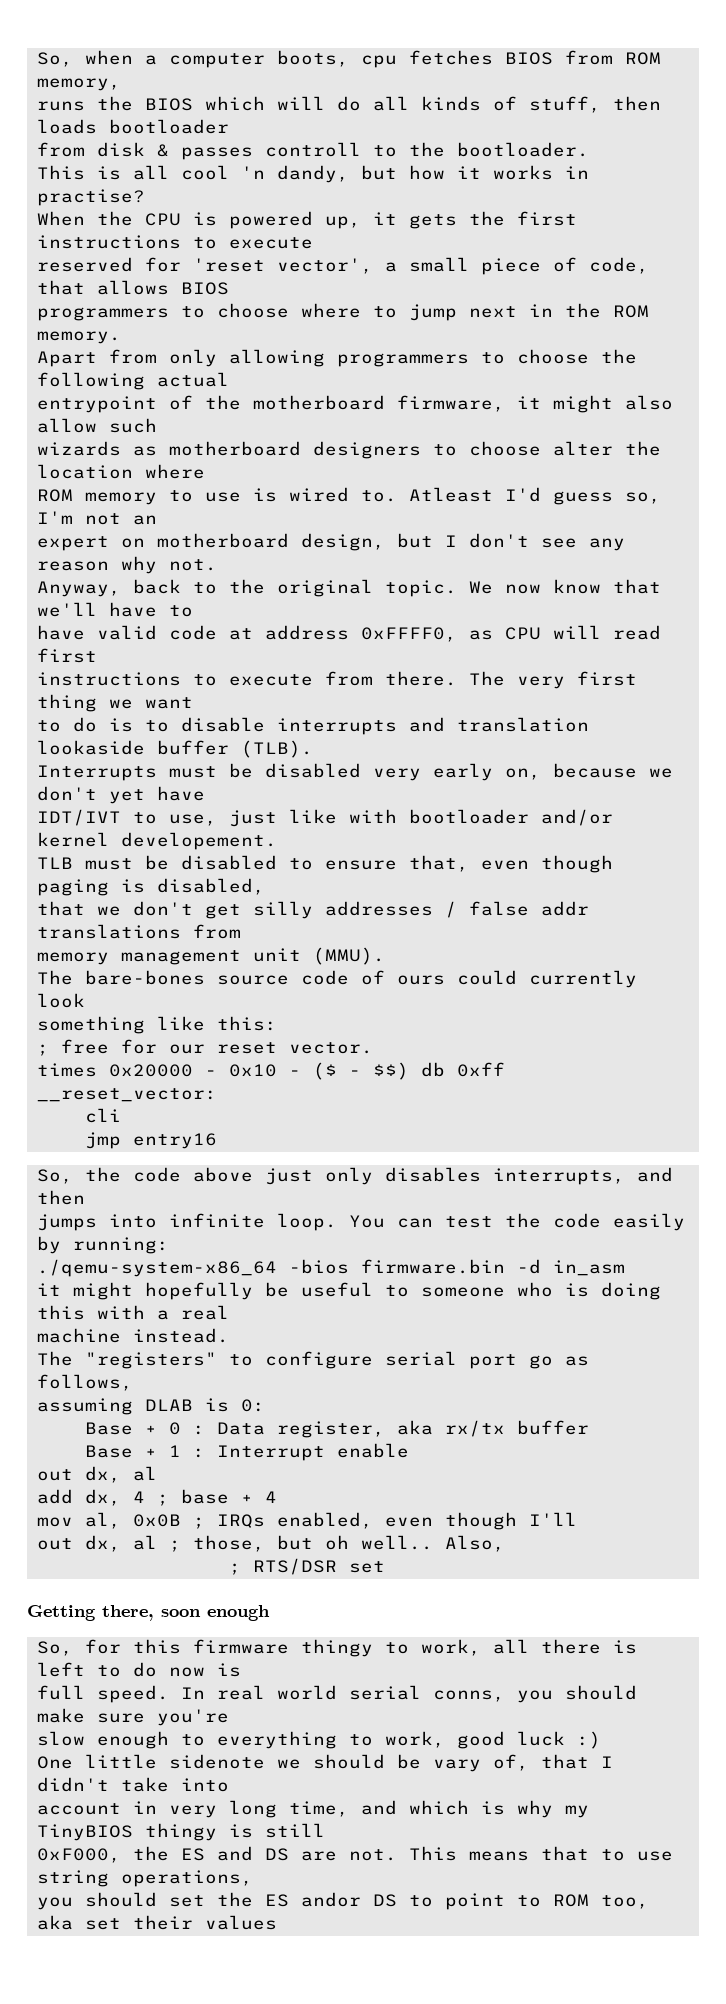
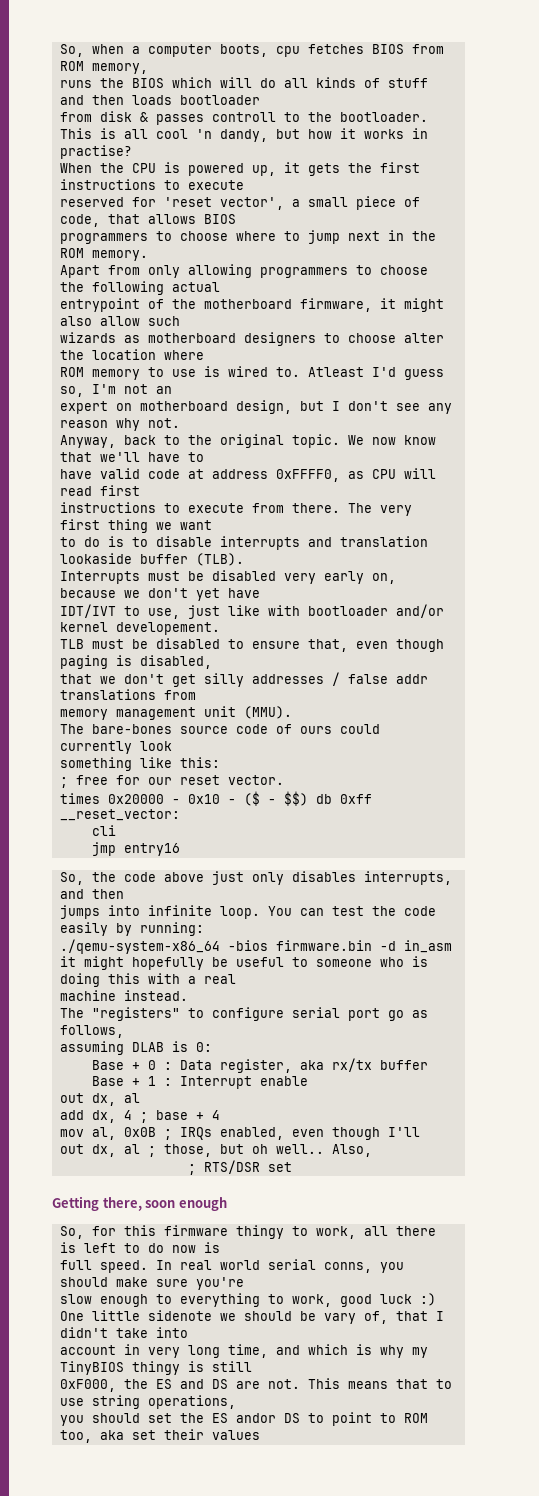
- runs the BIOS which will do all kinds of stuff, then loads bootloader
+ runs the BIOS which will do all kinds of stuff and then loads bootloader

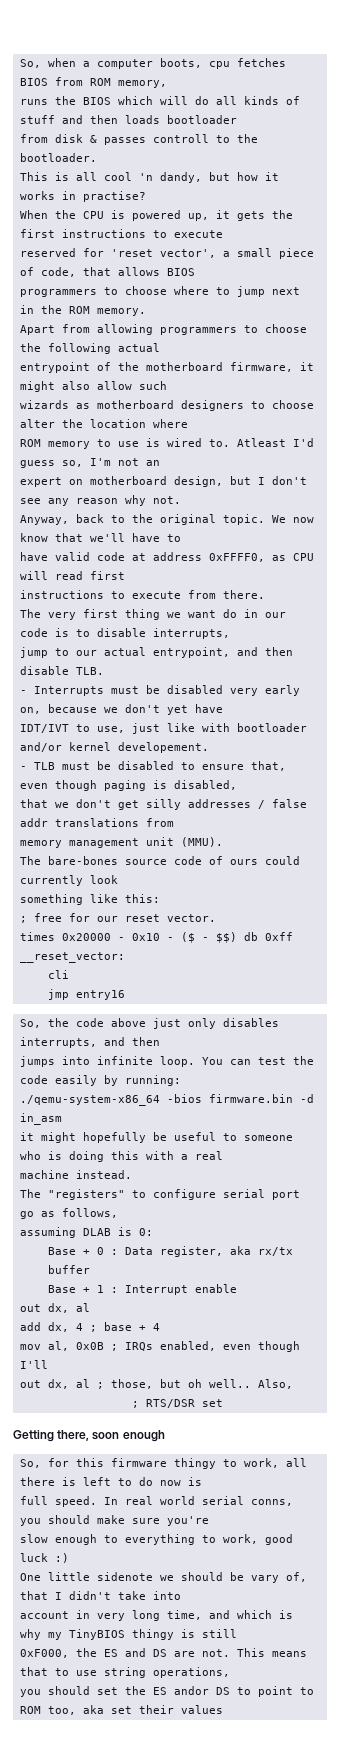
- Apart from only allowing programmers to choose the following actual
+ Apart from allowing programmers to choose the following actual
- instructions to execute from there. The very first thing we want
- to do is to disable interrupts and translation lookaside buffer (TLB).
- Interrupts must be disabled very early on, because we don't yet have
+ instructions to execute from there.
+ The very first thing we want do in our code is to disable interrupts,
+ jump to our actual entrypoint, and then disable TLB.
+ - Interrupts must be disabled very early on, because we don't yet have
- TLB must be disabled to ensure that, even though paging is disabled,
+ - TLB must be disabled to ensure that, even though paging is disabled,

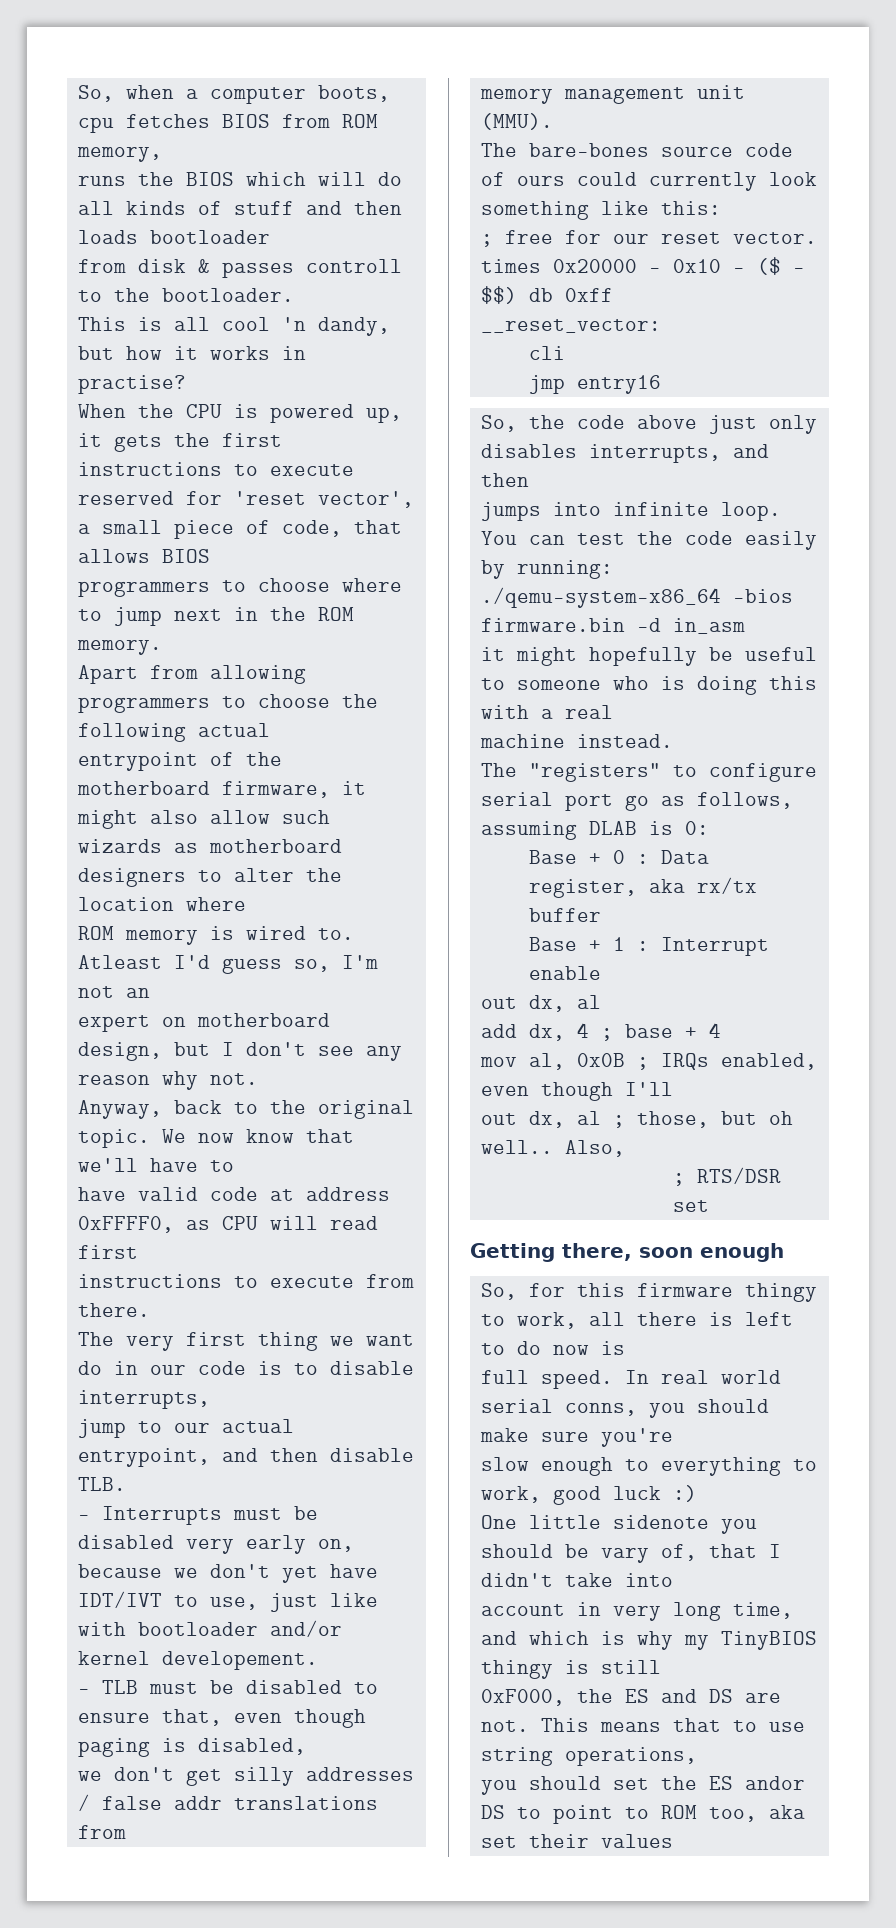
- wizards as motherboard designers to choose alter the location where
+ wizards as motherboard designers to alter the location where
- ROM memory to use is wired to.
+ ROM memory is wired to.
- that we don't get silly addresses / false addr translations from
+ we don't get silly addresses / false addr translations from
- One little sidenote we should be vary of, that I didn't take into
+ One little sidenote you should be vary of, that I didn't take into

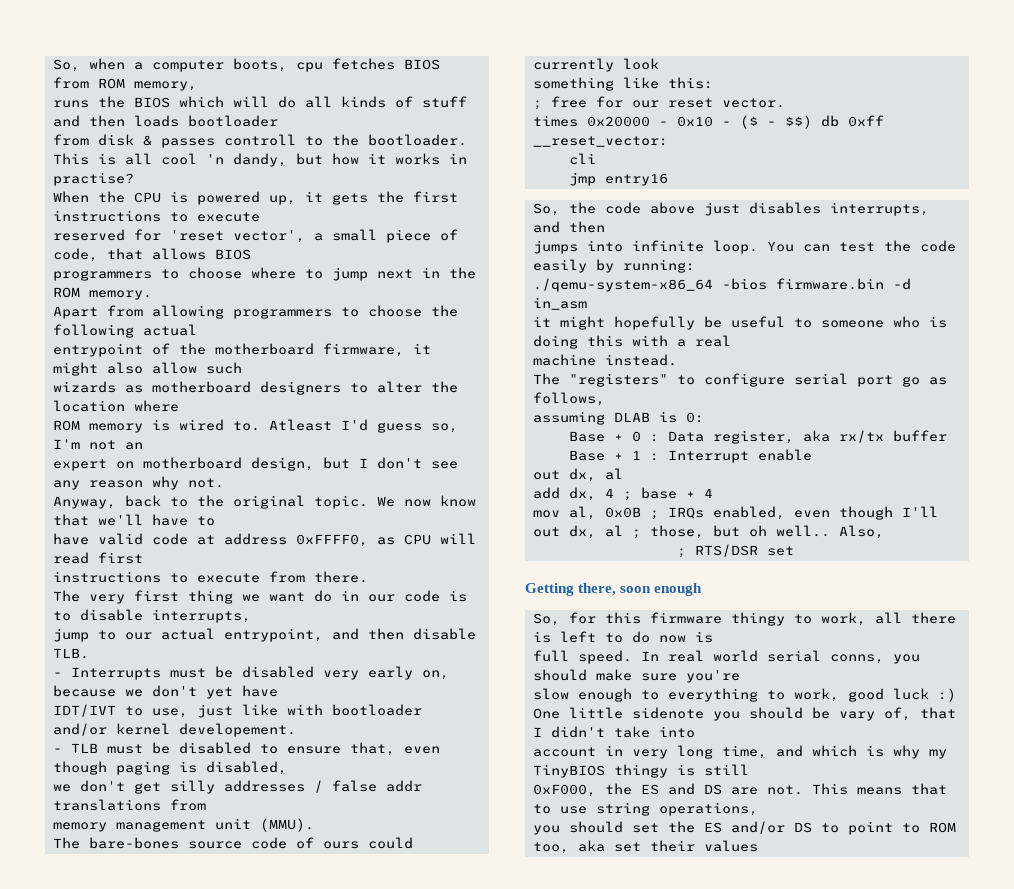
- So, the code above just only disables interrupts, and then
+ So, the code above just disables interrupts, and then
- you should set the ES andor DS to point to ROM too, aka set their values
+ you should set the ES and/or DS to point to ROM too, aka set their values

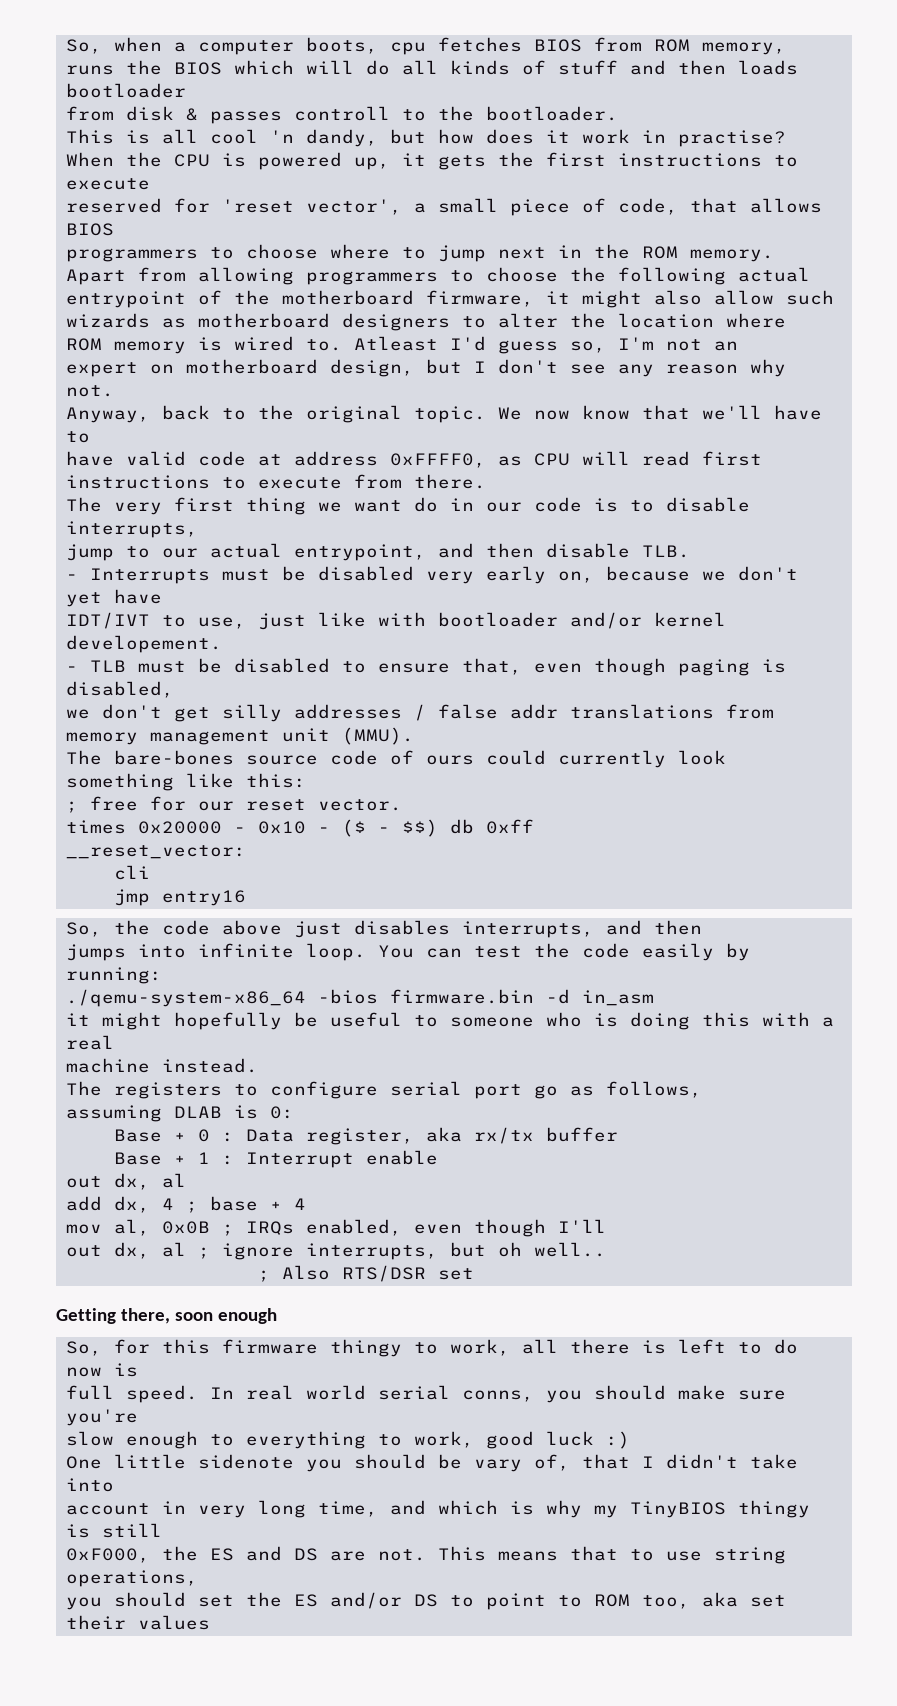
- This is all cool 'n dandy, but how it works in practise?
+ This is all cool 'n dandy, but how does it work in practise?
- The "registers" to configure serial port go as follows,
+ The registers to configure serial port go as follows,
- out dx, al ; those, but oh well.. Also,
- ; RTS/DSR set
+ out dx, al ; ignore interrupts, but oh well..
+ ; Also RTS/DSR set

